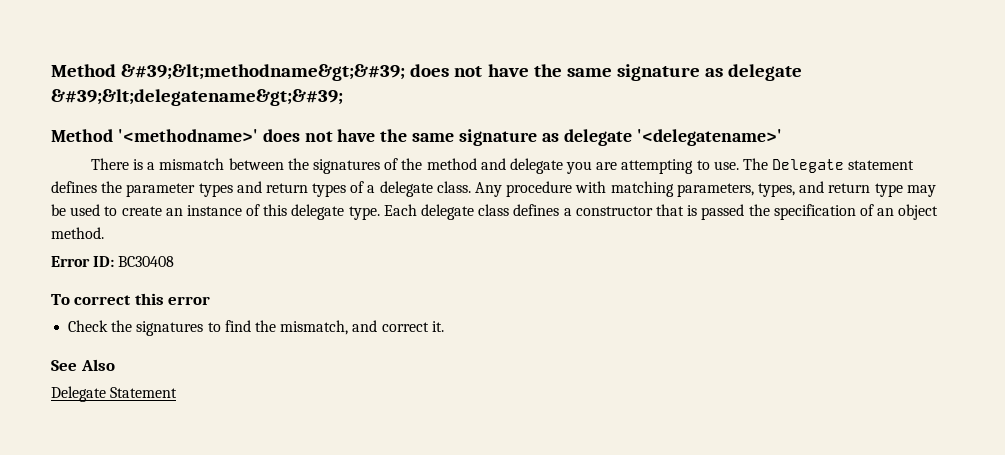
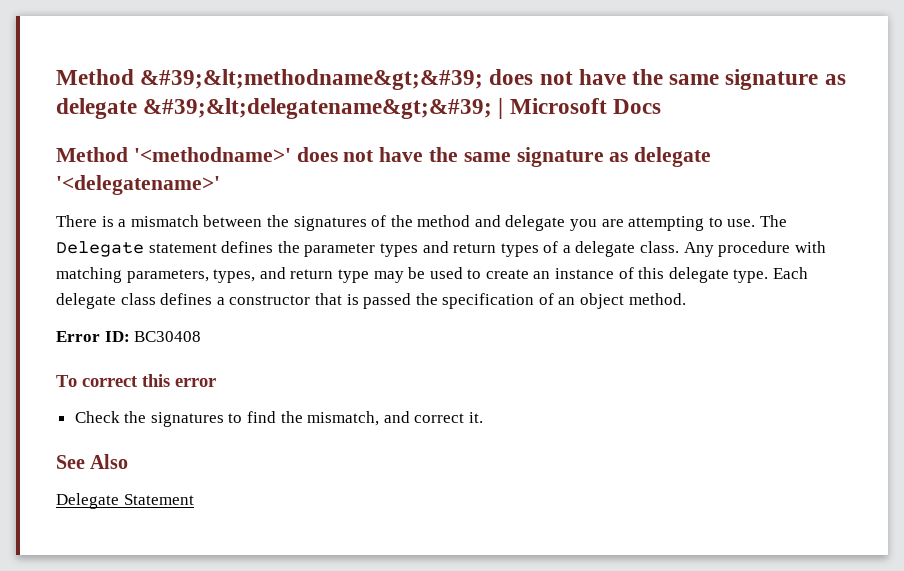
- Method &#39;&lt;methodname&gt;&#39; does not have the same signature as delegate &#39;&lt;delegatename&gt;&#39;
+ Method &#39;&lt;methodname&gt;&#39; does not have the same signature as delegate &#39;&lt;delegatename&gt;&#39; | Microsoft Docs

